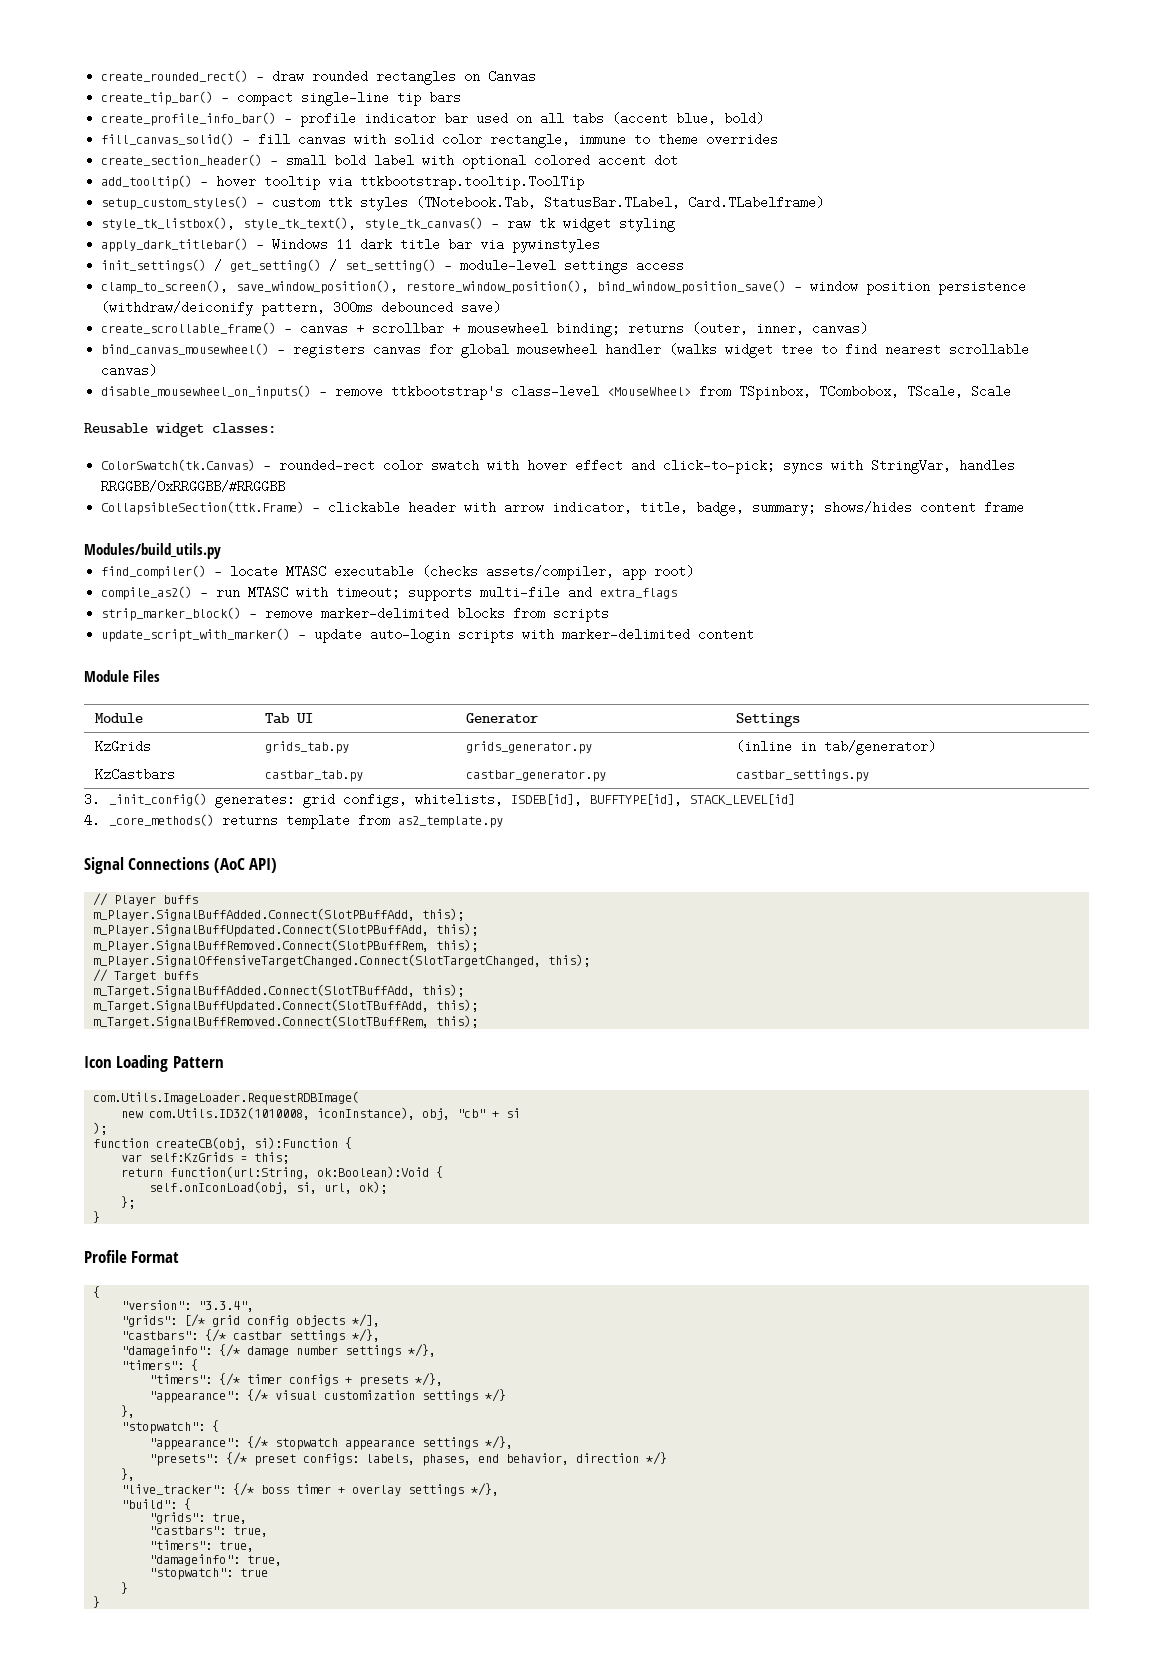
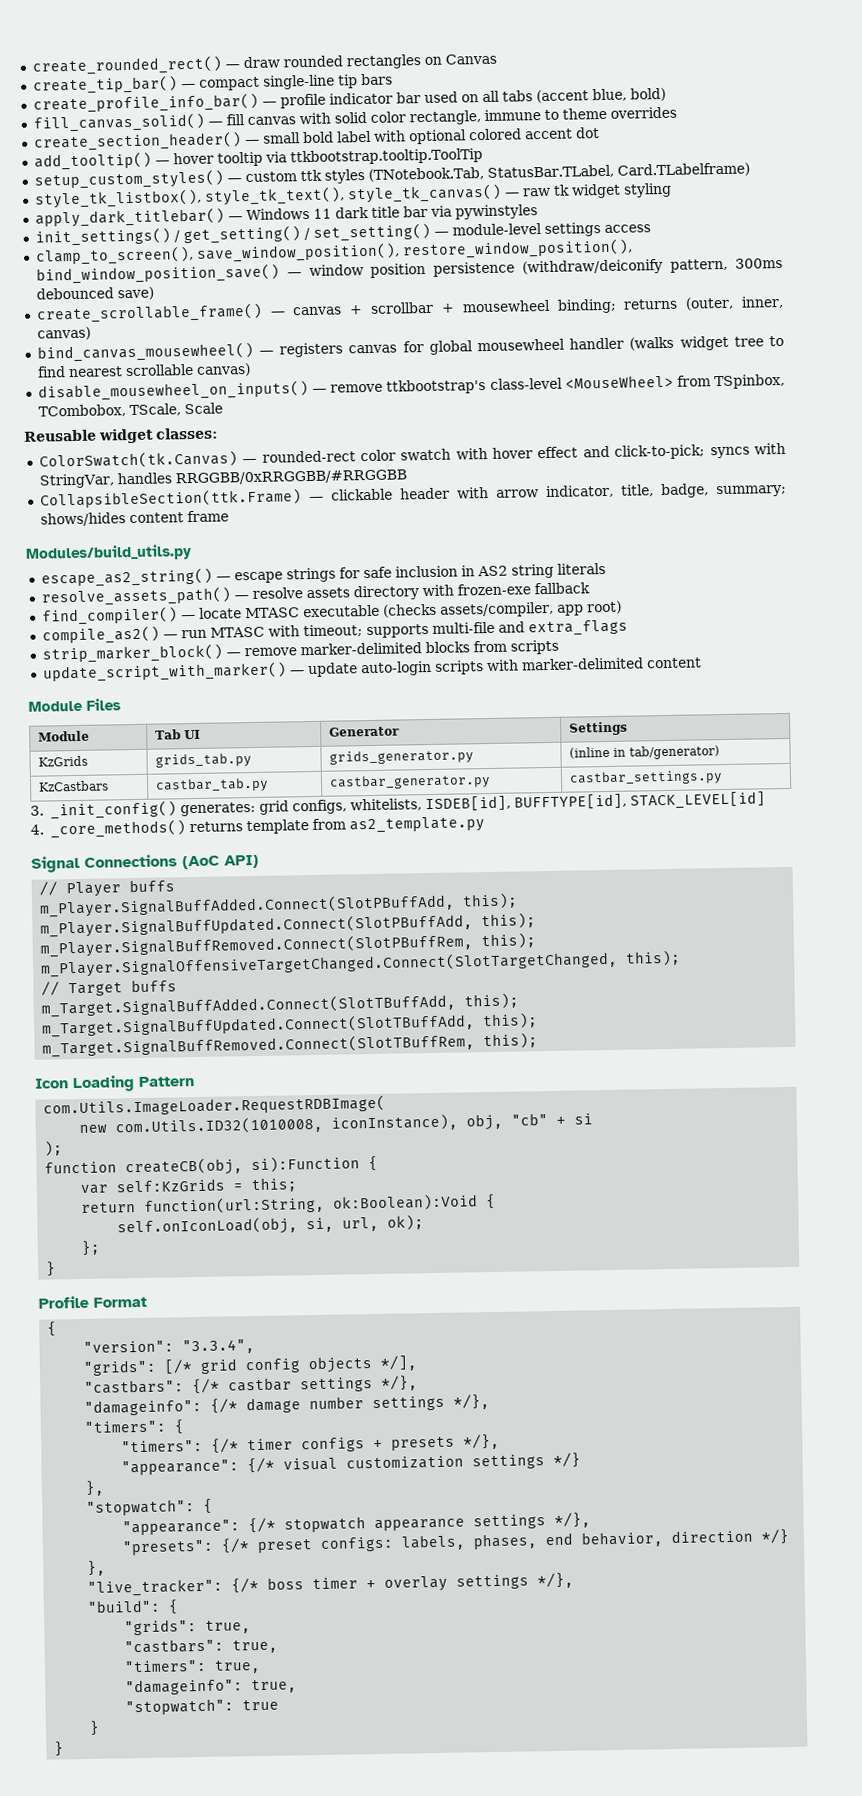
+ escape_as2_string() — escape strings for safe inclusion in AS2 string literals
+ resolve_assets_path() — resolve assets directory with frozen-exe fallback

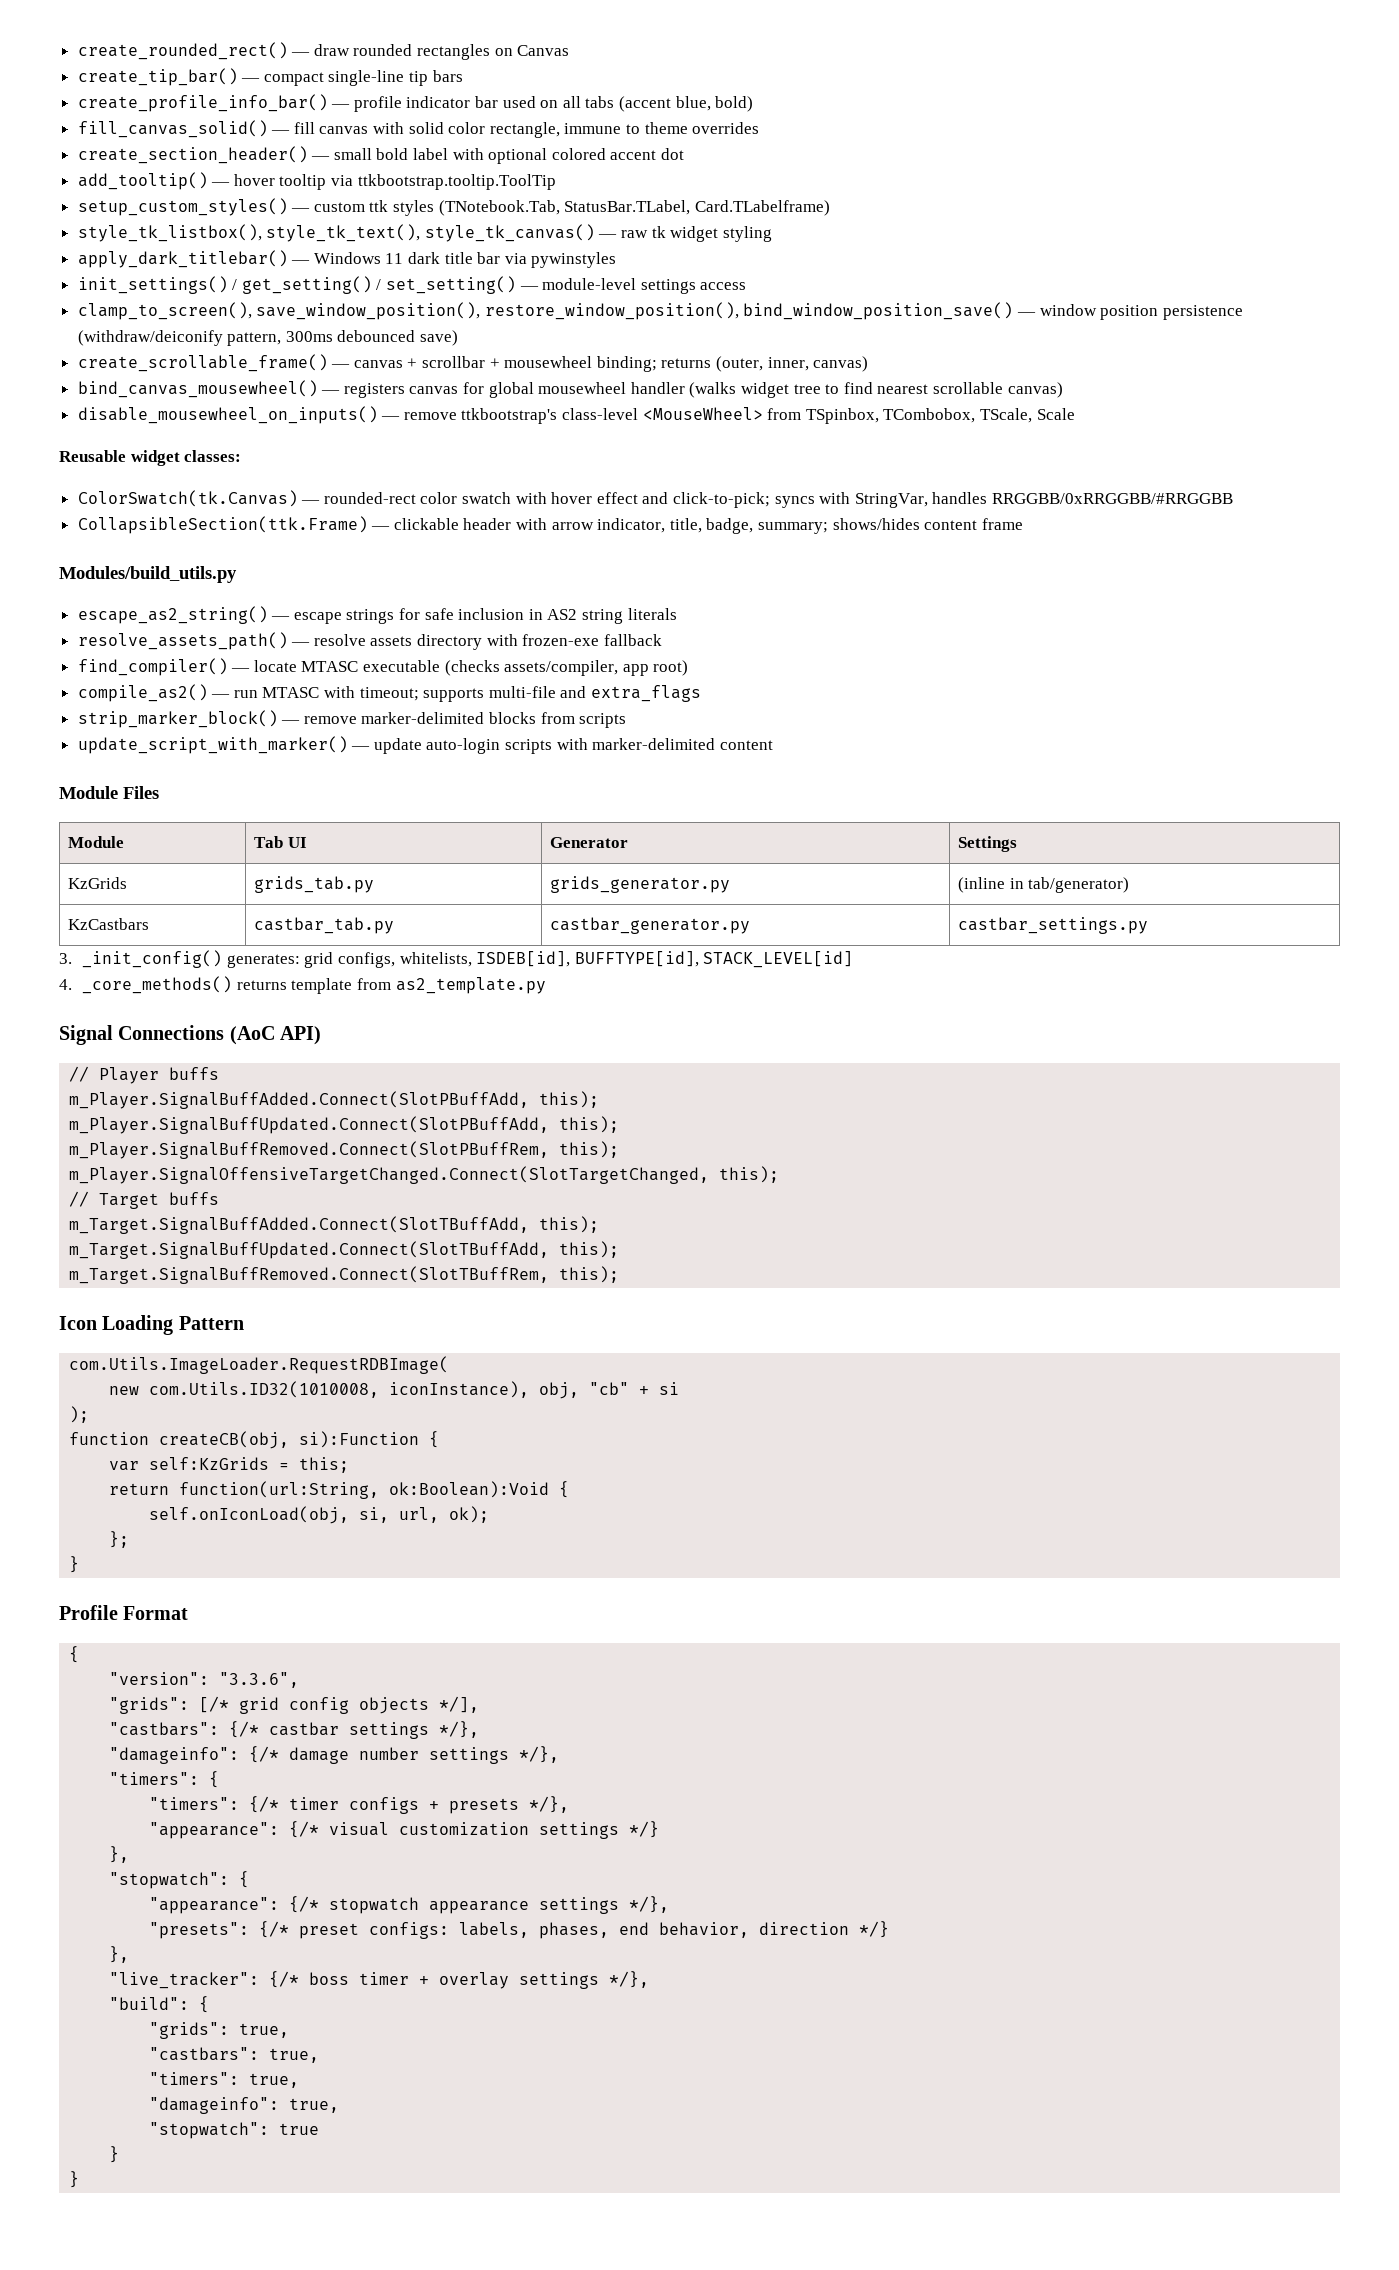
- "version": "3.3.4",
+ "version": "3.3.6",

